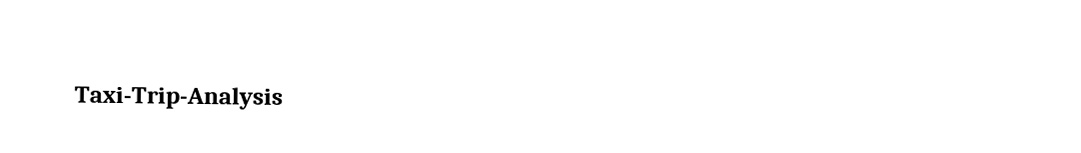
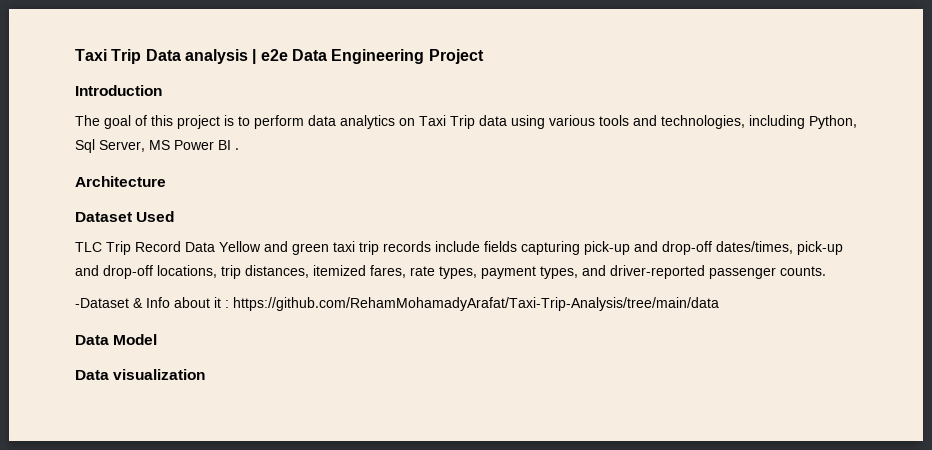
- Taxi-Trip-Analysis
+ Taxi Trip Data analysis | e2e Data Engineering Project
+ Introduction
+ The goal of this project is to perform data analytics on Taxi Trip data using various tools and technologies, including Python, Sql Server, MS Power BI .
+ Architecture
+ Dataset Used
+ TLC Trip Record Data Yellow and green taxi trip records include fields capturing pick-up and drop-off dates/times, pick-up and drop-off locations, trip distances, itemized fares, rate types, payment types, and driver-reported passenger counts.
+ -Dataset & Info about it : https://github.com/RehamMohamadyArafat/Taxi-Trip-Analysis/tree/main/data
+ Data Model
+ Data visualization

